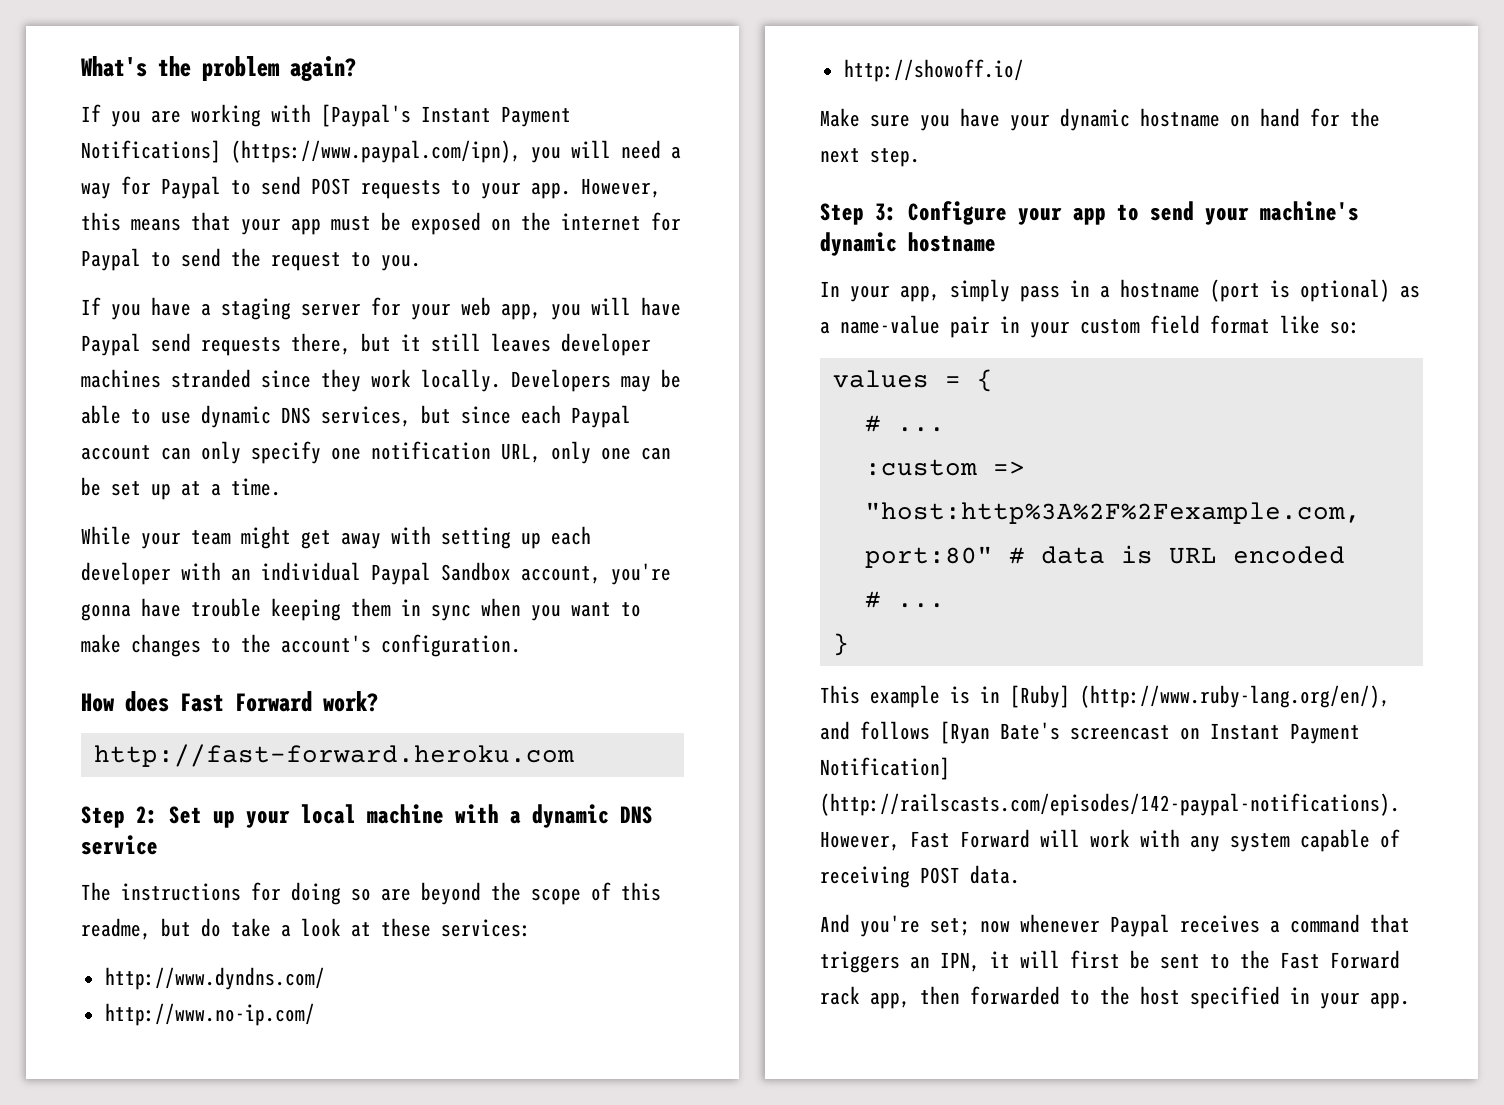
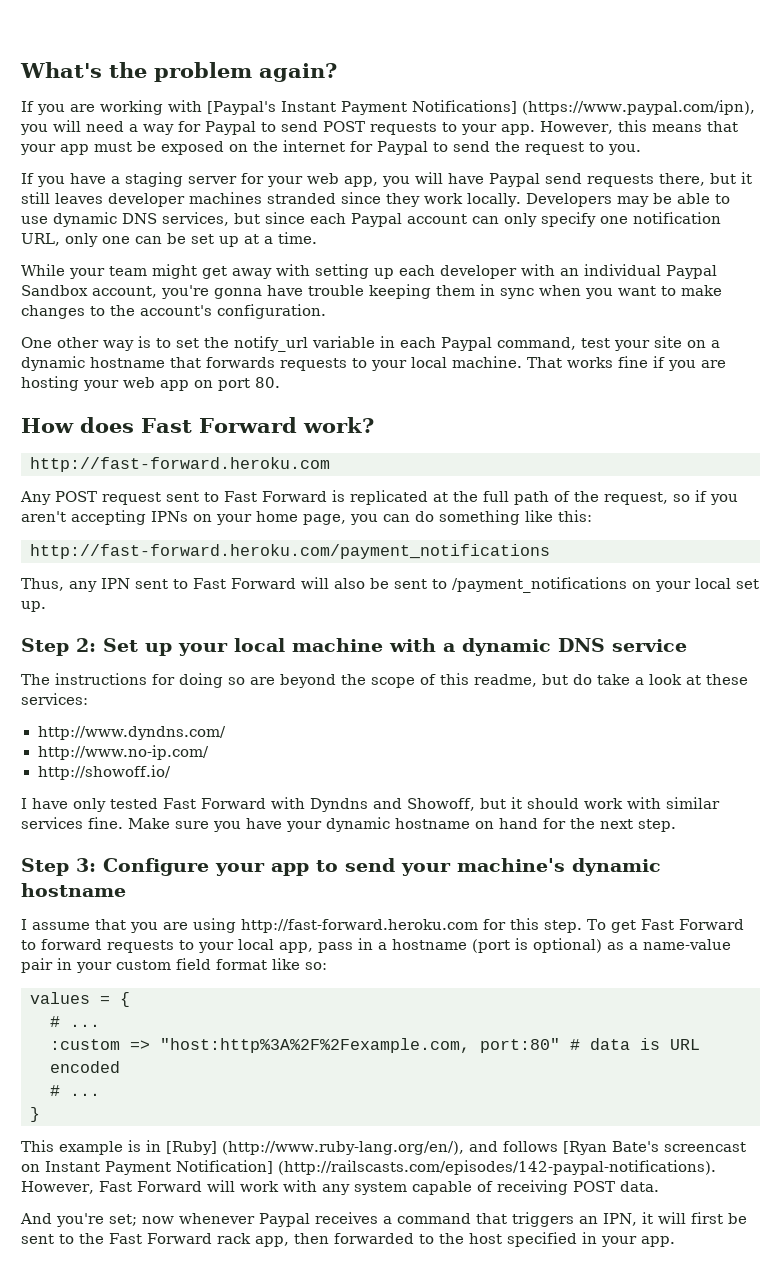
+ One other way is to set the notify_url variable in each Paypal command, test your site on a dynamic hostname that forwards requests to your local machine. That works fine if you are hosting your web app on port 80.
+ Any POST request sent to Fast Forward is replicated at the full path of the request, so if you aren't accepting IPNs on your home page, you can do something like this:
+ http://fast-forward.heroku.com/payment_notifications
+ Thus, any IPN sent to Fast Forward will also be sent to /payment_notifications on your local set up.
+ I have only tested Fast Forward with Dyndns and Showoff, but it should work with similar services fine.
- In your app, simply pass in a hostname (port is optional) as a name-value pair in your custom field format like so:
+ I assume that you are using http://fast-forward.heroku.com for this step. To get Fast Forward to forward requests to your local app, pass in a hostname (port is optional) as a name-value pair in your custom field format like so:

